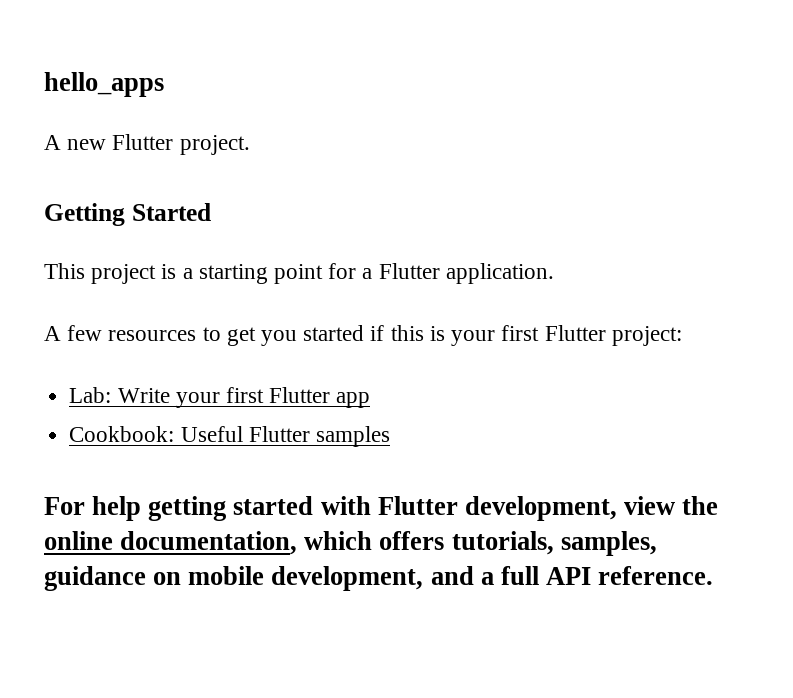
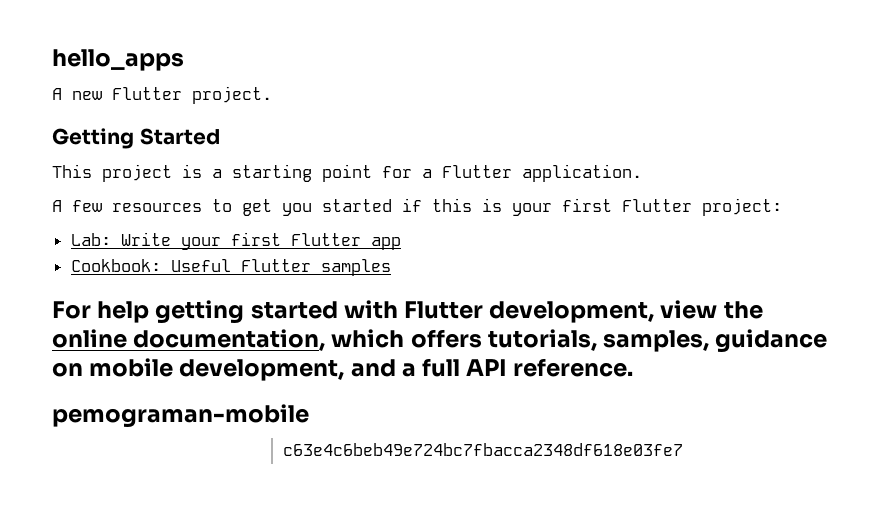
+ pemograman-mobile
+ c63e4c6beb49e724bc7fbacca2348df618e03fe7

